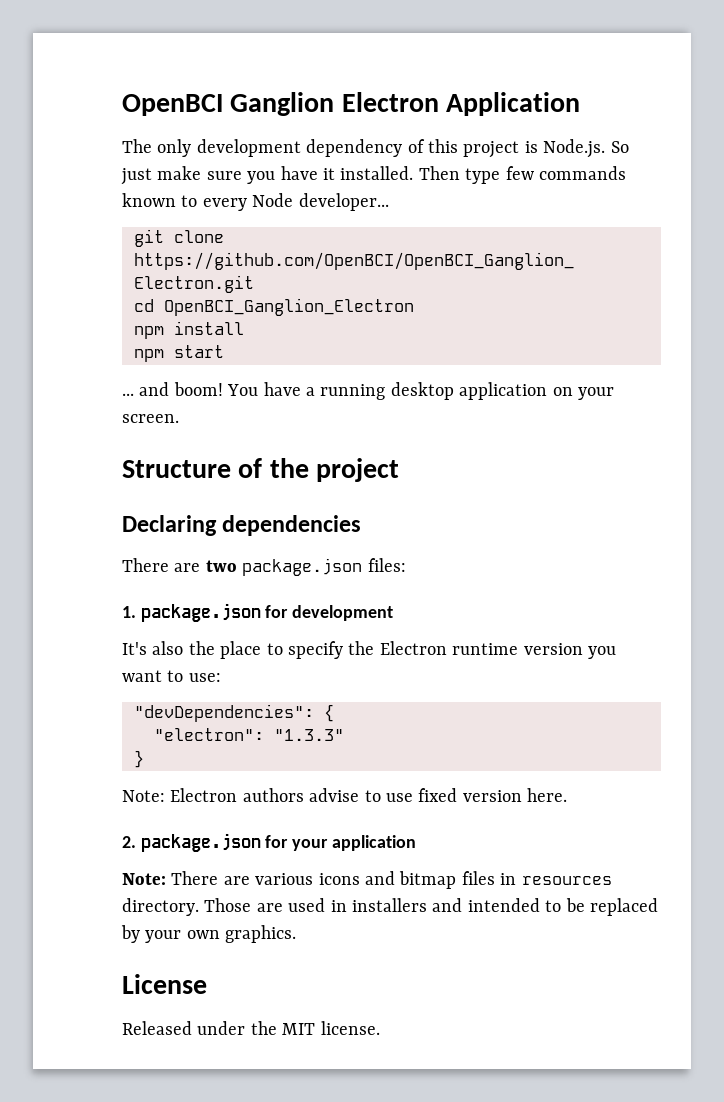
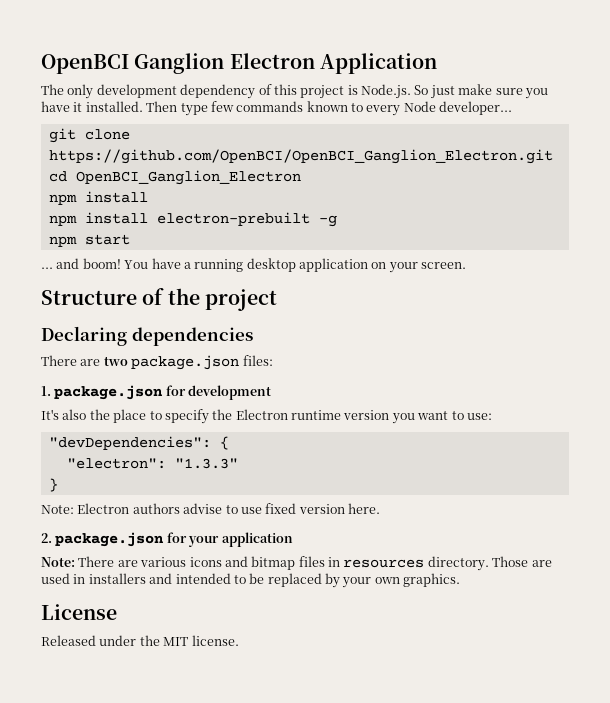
+ npm install electron-prebuilt -g

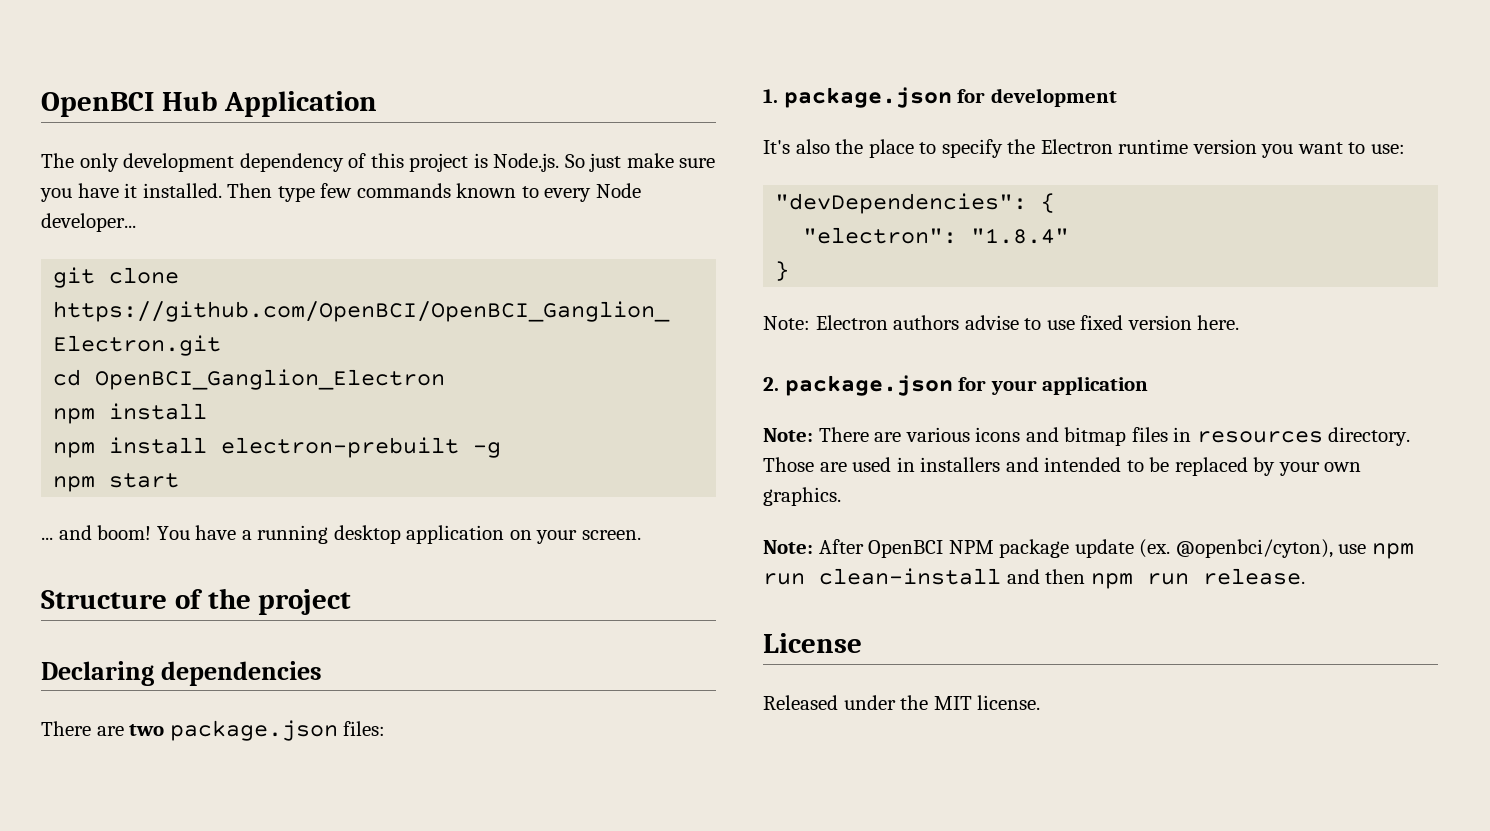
- OpenBCI Ganglion Electron Application
+ OpenBCI Hub Application
- "electron": "1.3.3"
+ "electron": "1.8.4"
+ Note: After OpenBCI NPM package update (ex. @openbci/cyton), use npm run clean-install and then npm run release.

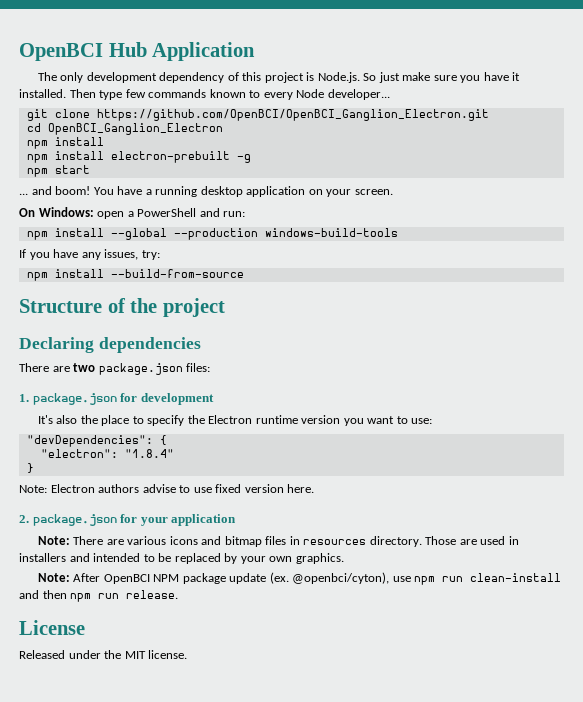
+ On Windows: open a PowerShell and run:
+ npm install --global --production windows-build-tools
+ If you have any issues, try:
+ npm install --build-from-source

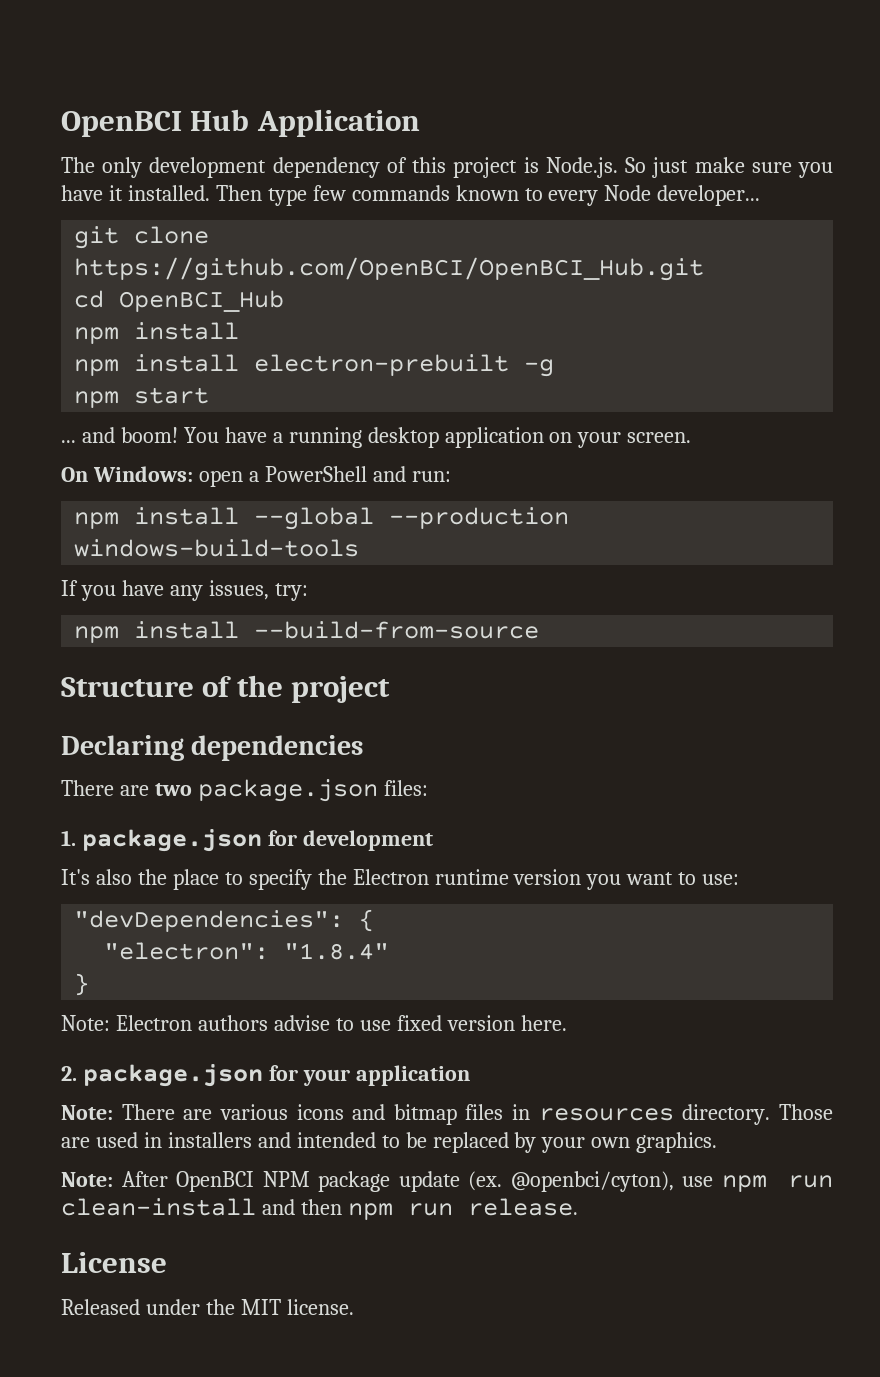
- git clone https://github.com/OpenBCI/OpenBCI_Ganglion_Electron.git
+ git clone https://github.com/OpenBCI/OpenBCI_Hub.git
- cd OpenBCI_Ganglion_Electron
+ cd OpenBCI_Hub

